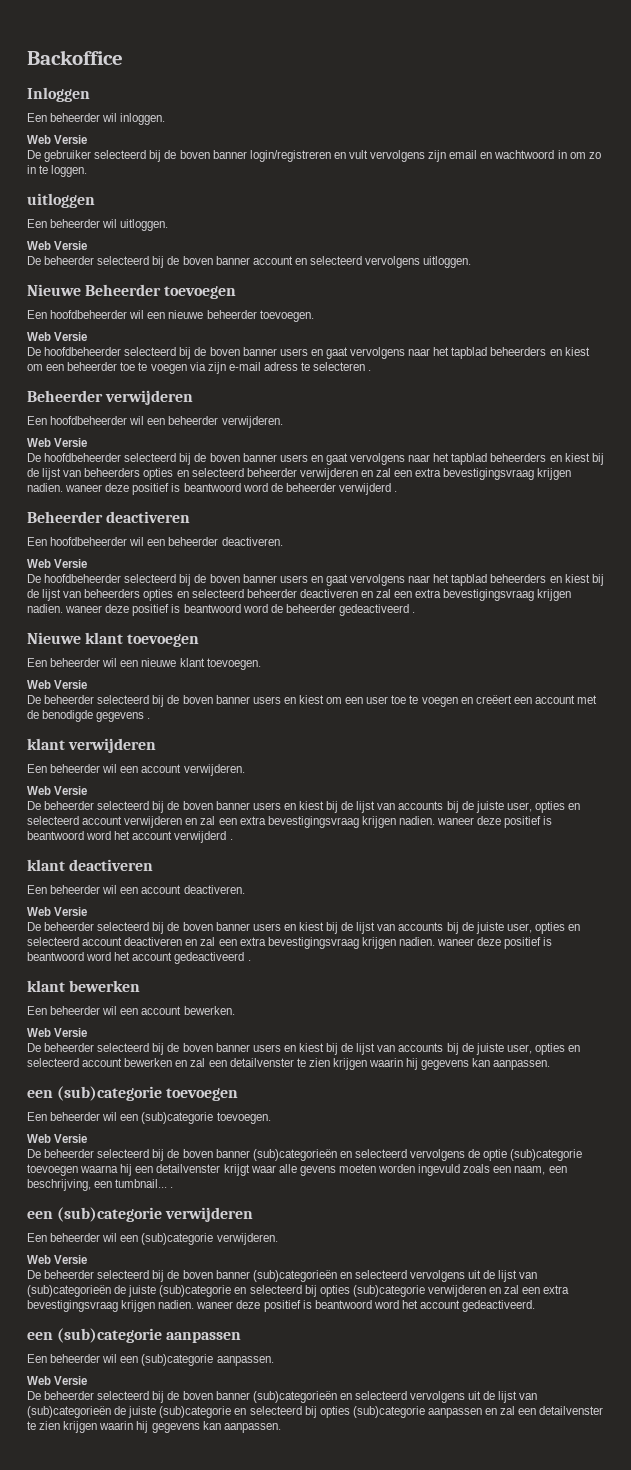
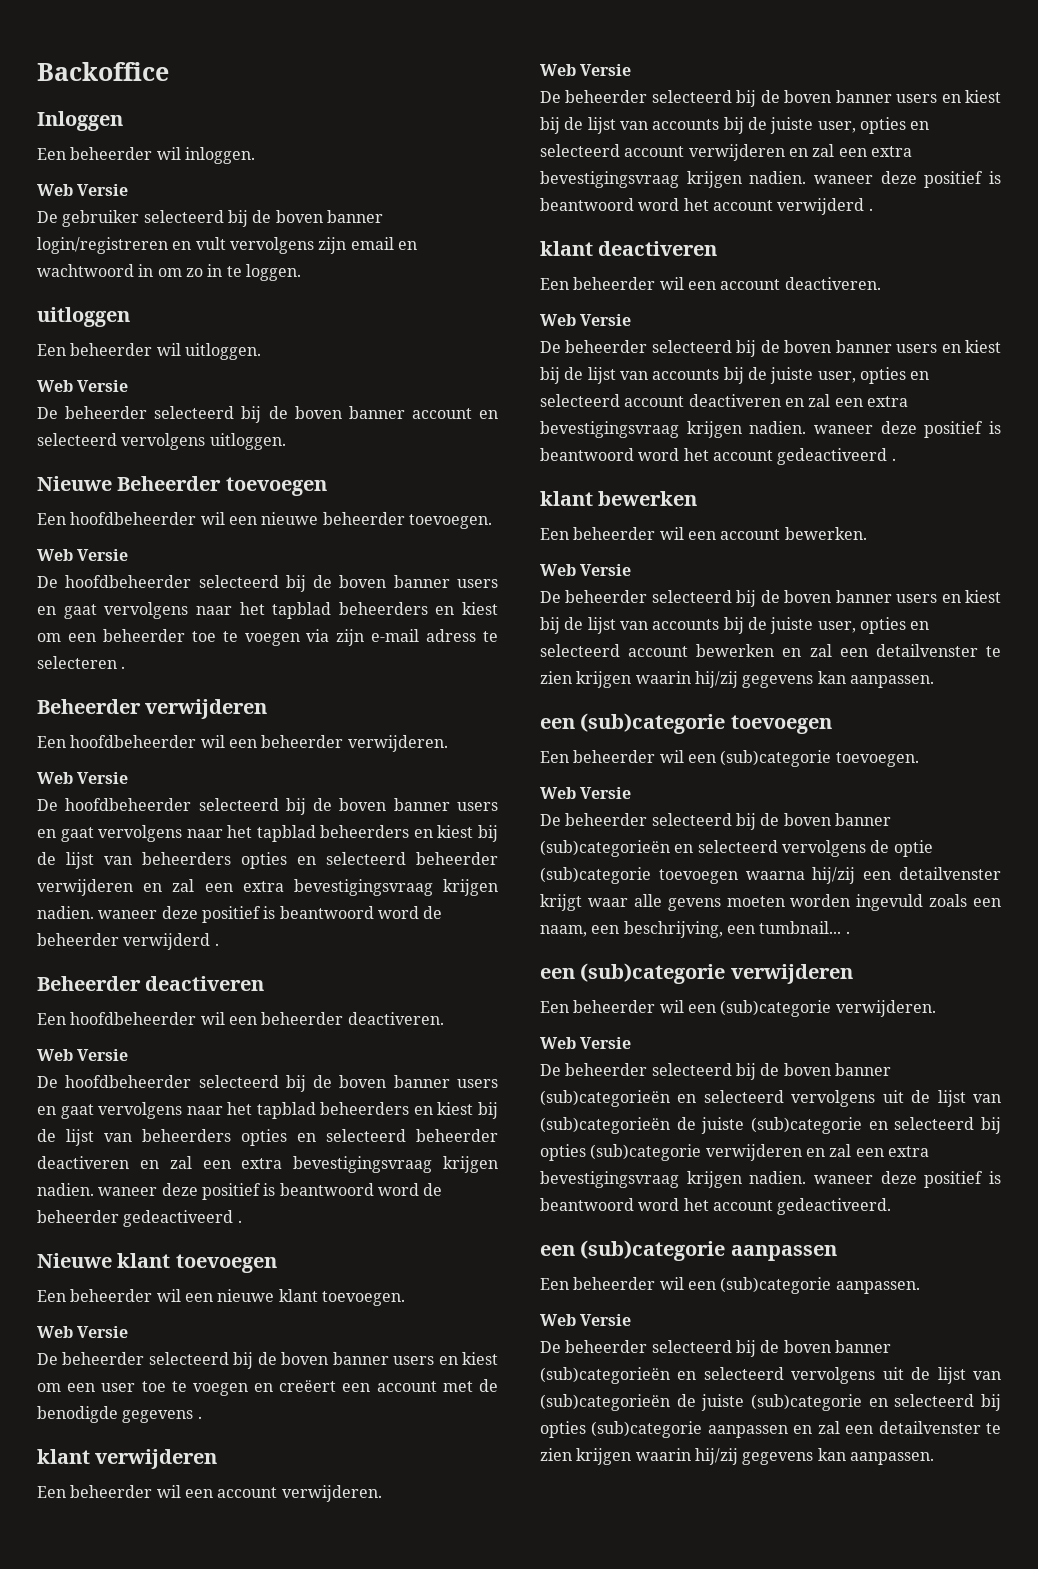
- De beheerder selecteerd bij de boven banner users en kiest bij de lijst van accounts bij de juiste user, opties en selecteerd account bewerken en zal een detailvenster te zien krijgen waarin hij gegevens kan aanpassen.
+ De beheerder selecteerd bij de boven banner users en kiest bij de lijst van accounts bij de juiste user, opties en selecteerd account bewerken en zal een detailvenster te zien krijgen waarin hij/zij gegevens kan aanpassen.
- De beheerder selecteerd bij de boven banner (sub)categorieën en selecteerd vervolgens de optie (sub)categorie toevoegen waarna hij een detailvenster krijgt waar alle gevens moeten worden ingevuld zoals een naam, een beschrijving, een tumbnail... .
+ De beheerder selecteerd bij de boven banner (sub)categorieën en selecteerd vervolgens de optie (sub)categorie toevoegen waarna hij/zij een detailvenster krijgt waar alle gevens moeten worden ingevuld zoals een naam, een beschrijving, een tumbnail... .
- De beheerder selecteerd bij de boven banner (sub)categorieën en selecteerd vervolgens uit de lijst van (sub)categorieën de juiste (sub)categorie en selecteerd bij opties (sub)categorie aanpassen en zal een detailvenster te zien krijgen waarin hij gegevens kan aanpassen.
+ De beheerder selecteerd bij de boven banner (sub)categorieën en selecteerd vervolgens uit de lijst van (sub)categorieën de juiste (sub)categorie en selecteerd bij opties (sub)categorie aanpassen en zal een detailvenster te zien krijgen waarin hij/zij gegevens kan aanpassen.

